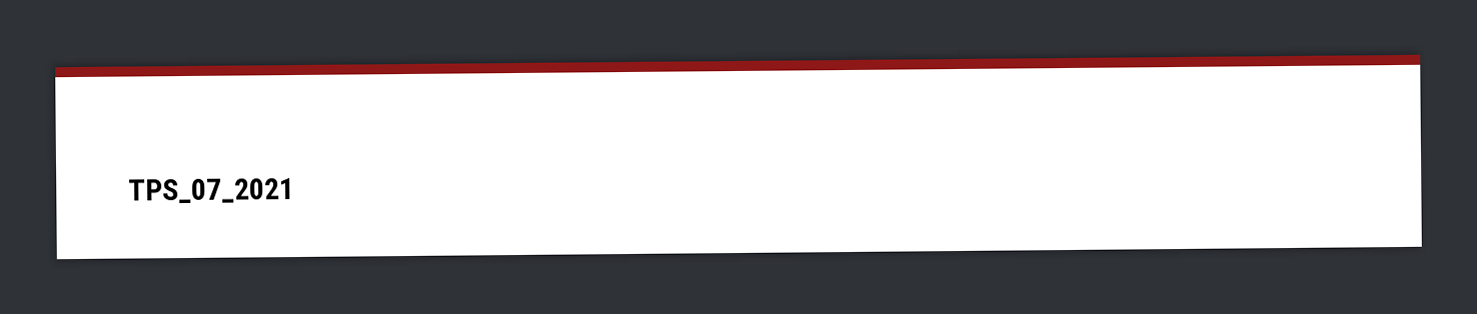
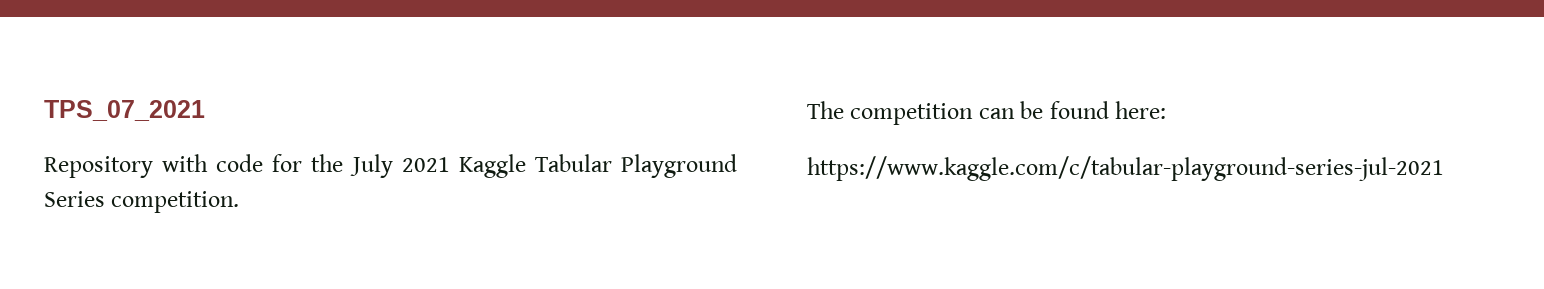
+ Repository with code for the July 2021 Kaggle Tabular Playground Series competition.
+ The competition can be found here:
+ https://www.kaggle.com/c/tabular-playground-series-jul-2021

